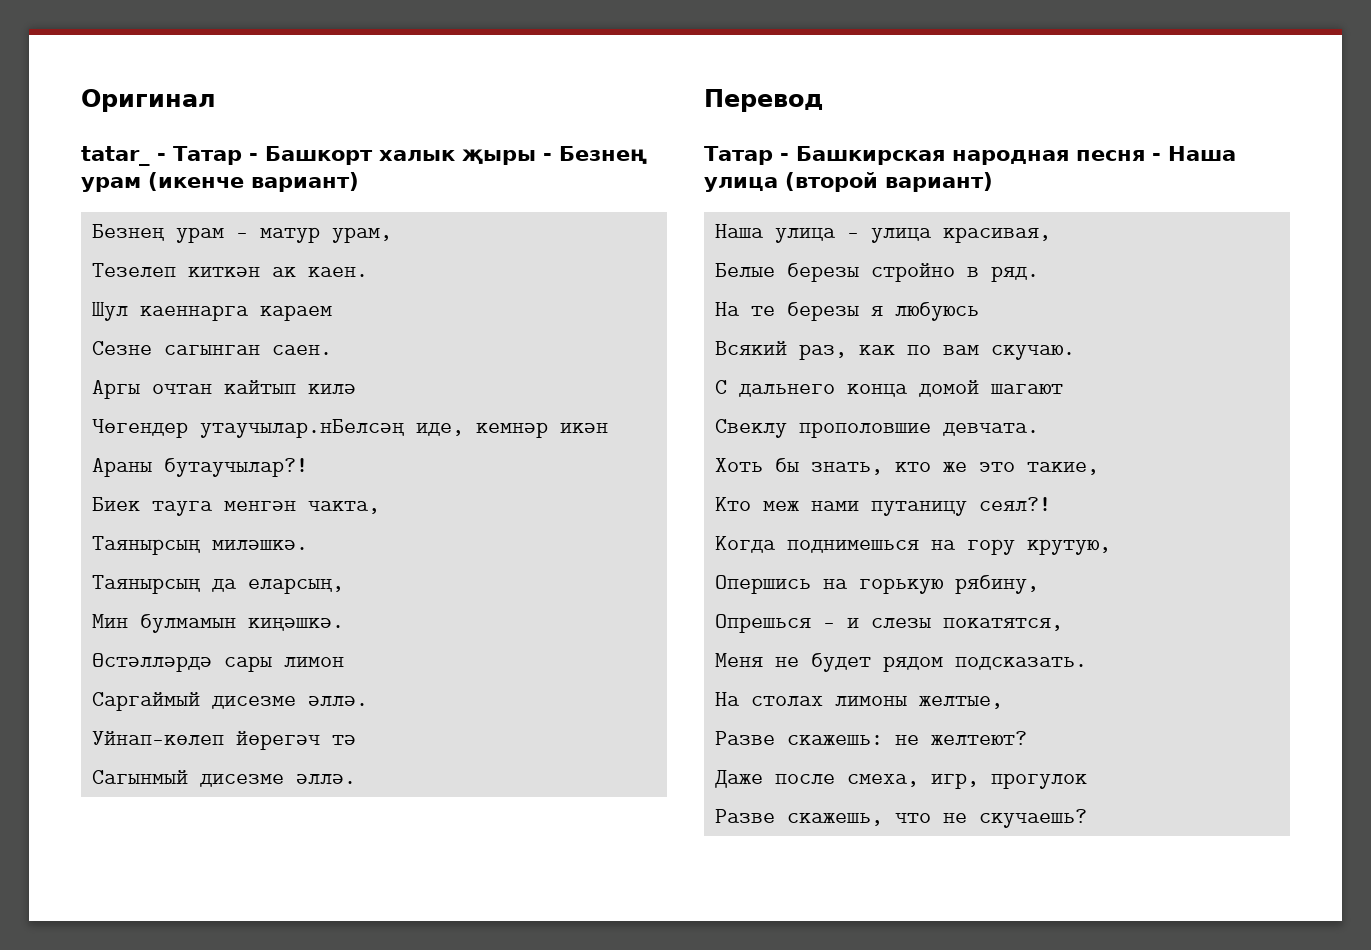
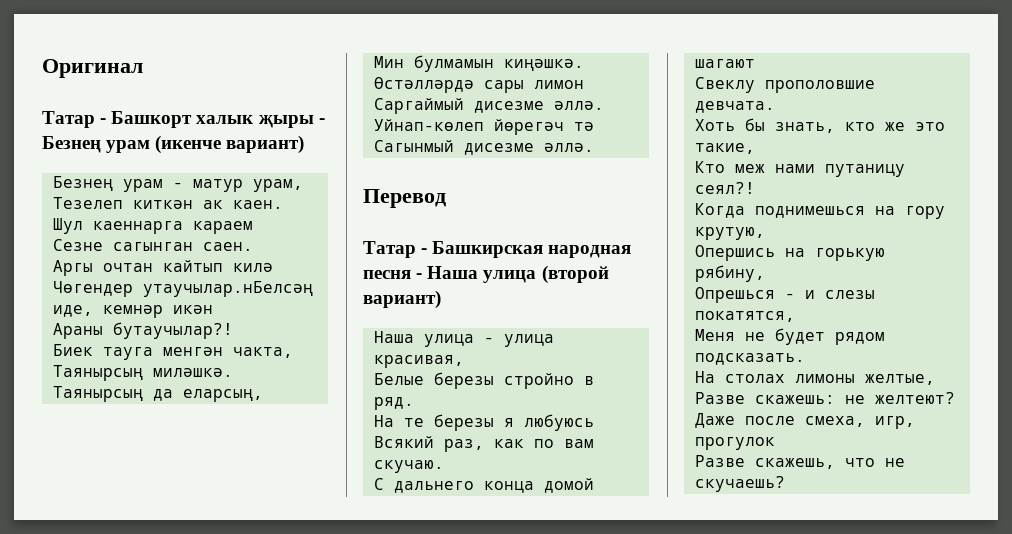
- tatar_ - Татар - Башкорт халык җыры - Безнең урам (икенче вариант)
+ Татар - Башкорт халык җыры - Безнең урам (икенче вариант)

